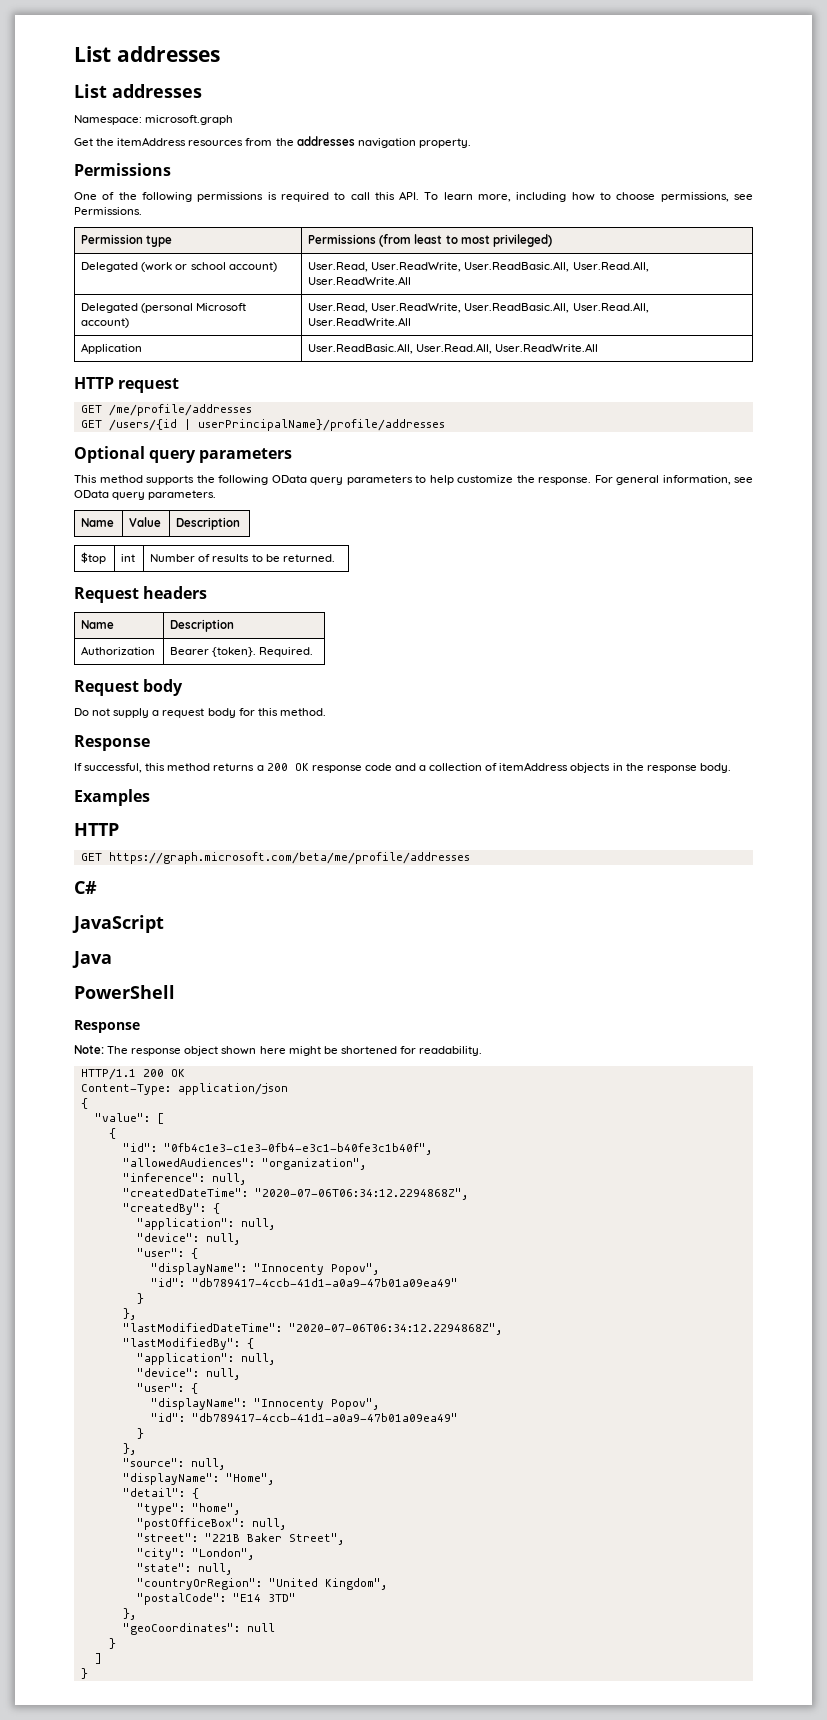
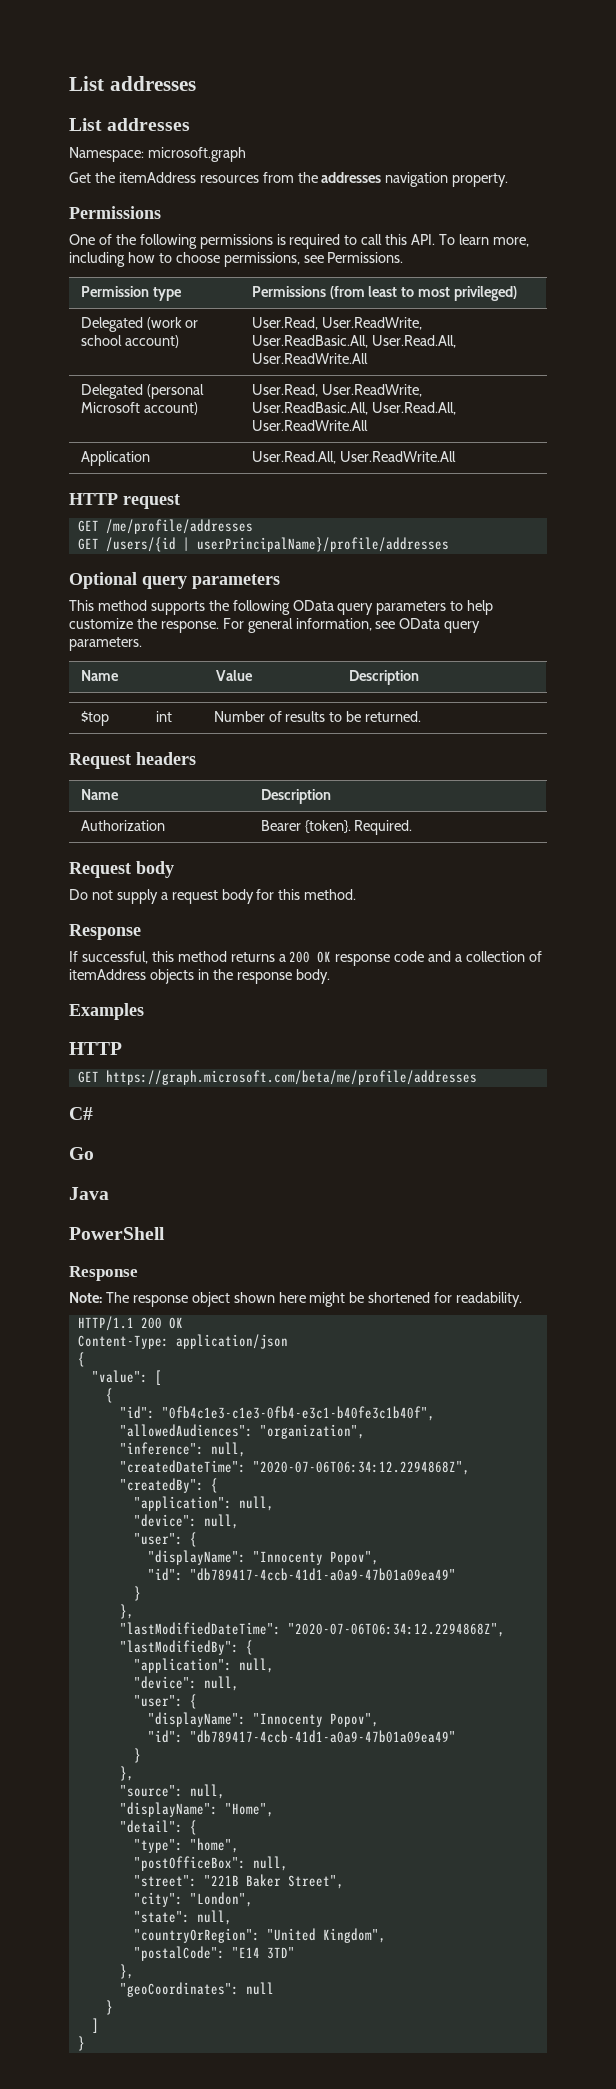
- Application | User.ReadBasic.All, User.Read.All, User.ReadWrite.All
+ Application | User.Read.All, User.ReadWrite.All
- JavaScript
+ Go

